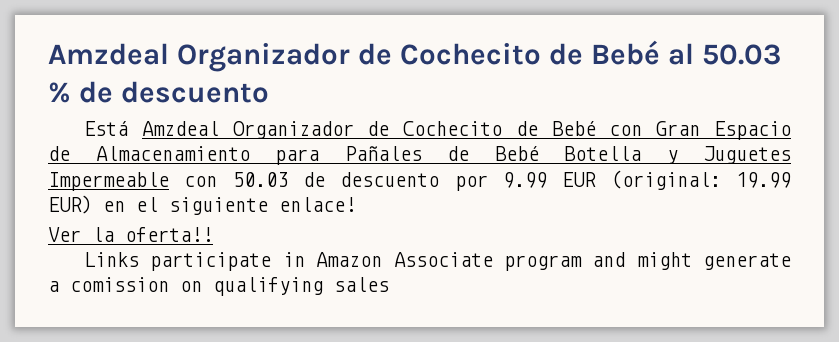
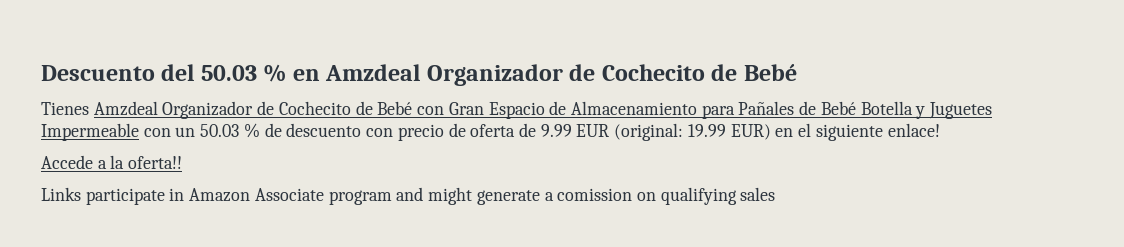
- Amzdeal Organizador de Cochecito de Bebé al 50.03 % de descuento
- Está Amzdeal Organizador de Cochecito de Bebé con Gran Espacio de Almacenamiento para Pañales de Bebé Botella y Juguetes Impermeable con 50.03 de descuento por 9.99 EUR (original: 19.99 EUR) en el siguiente enlace!
+ Descuento del 50.03 % en Amzdeal Organizador de Cochecito de Bebé
+ Tienes Amzdeal Organizador de Cochecito de Bebé con Gran Espacio de Almacenamiento para Pañales de Bebé Botella y Juguetes Impermeable con un 50.03 % de descuento con precio de oferta de 9.99 EUR (original: 19.99 EUR) en el siguiente enlace!
- Ver la oferta!!
+ Accede a la oferta!!

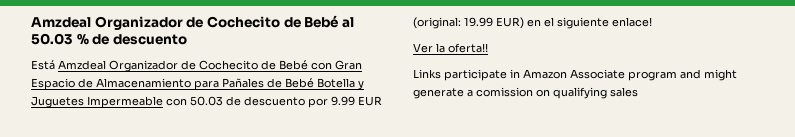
- Descuento del 50.03 % en Amzdeal Organizador de Cochecito de Bebé
- Tienes Amzdeal Organizador de Cochecito de Bebé con Gran Espacio de Almacenamiento para Pañales de Bebé Botella y Juguetes Impermeable con un 50.03 % de descuento con precio de oferta de 9.99 EUR (original: 19.99 EUR) en el siguiente enlace!
+ Amzdeal Organizador de Cochecito de Bebé al 50.03 % de descuento
+ Está Amzdeal Organizador de Cochecito de Bebé con Gran Espacio de Almacenamiento para Pañales de Bebé Botella y Juguetes Impermeable con 50.03 de descuento por 9.99 EUR (original: 19.99 EUR) en el siguiente enlace!
- Accede a la oferta!!
+ Ver la oferta!!

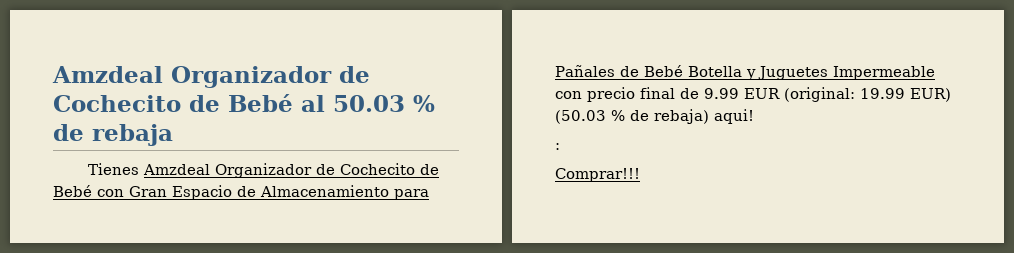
- Amzdeal Organizador de Cochecito de Bebé al 50.03 % de descuento
- Está Amzdeal Organizador de Cochecito de Bebé con Gran Espacio de Almacenamiento para Pañales de Bebé Botella y Juguetes Impermeable con 50.03 de descuento por 9.99 EUR (original: 19.99 EUR) en el siguiente enlace!
- Ver la oferta!!
- Links participate in Amazon Associate program and might generate a comission on qualifying sales
+ Amzdeal Organizador de Cochecito de Bebé al 50.03 % de rebaja
+ Tienes Amzdeal Organizador de Cochecito de Bebé con Gran Espacio de Almacenamiento para Pañales de Bebé Botella y Juguetes Impermeable con precio final de 9.99 EUR (original: 19.99 EUR) (50.03 % de rebaja) aqui!
+ :
+ Comprar!!!

